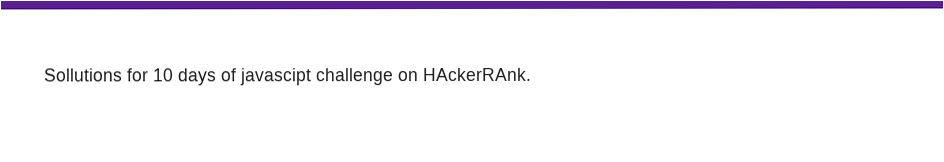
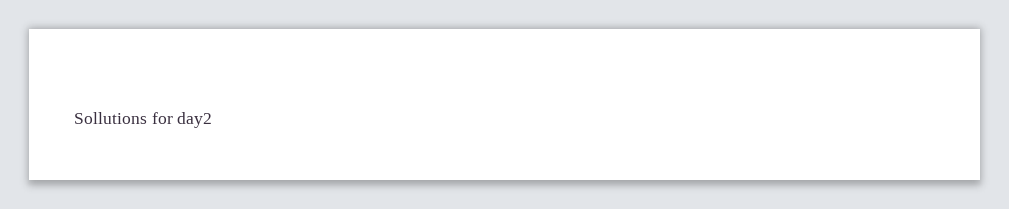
- Sollutions for 10 days of javascipt challenge on HAckerRAnk.
+ Sollutions for day2

